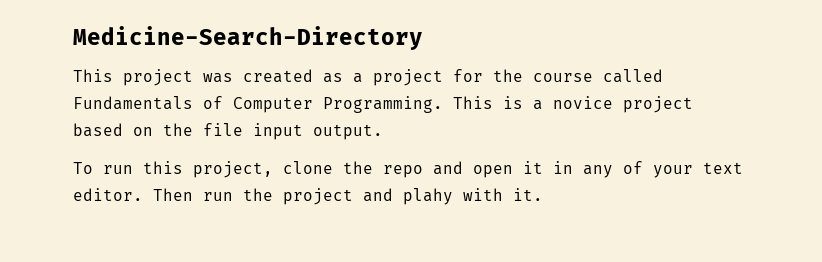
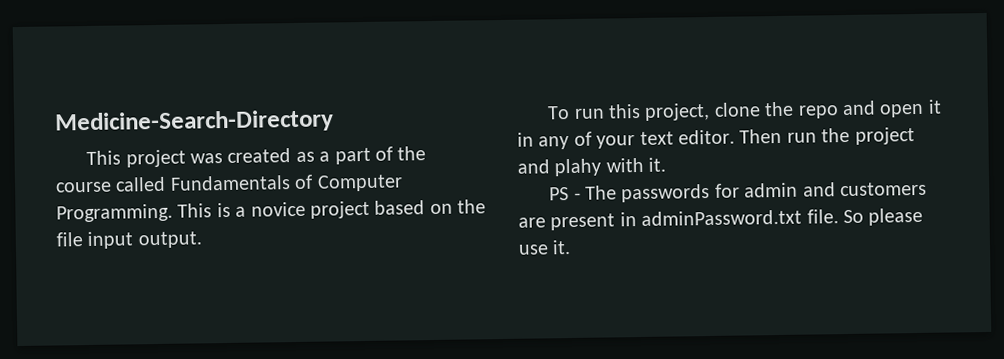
- This project was created as a project for the course called Fundamentals of Computer Programming.
+ This project was created as a part of the course called Fundamentals of Computer Programming.
+ PS - The passwords for admin and customers are present in adminPassword.txt file. So please use it.

